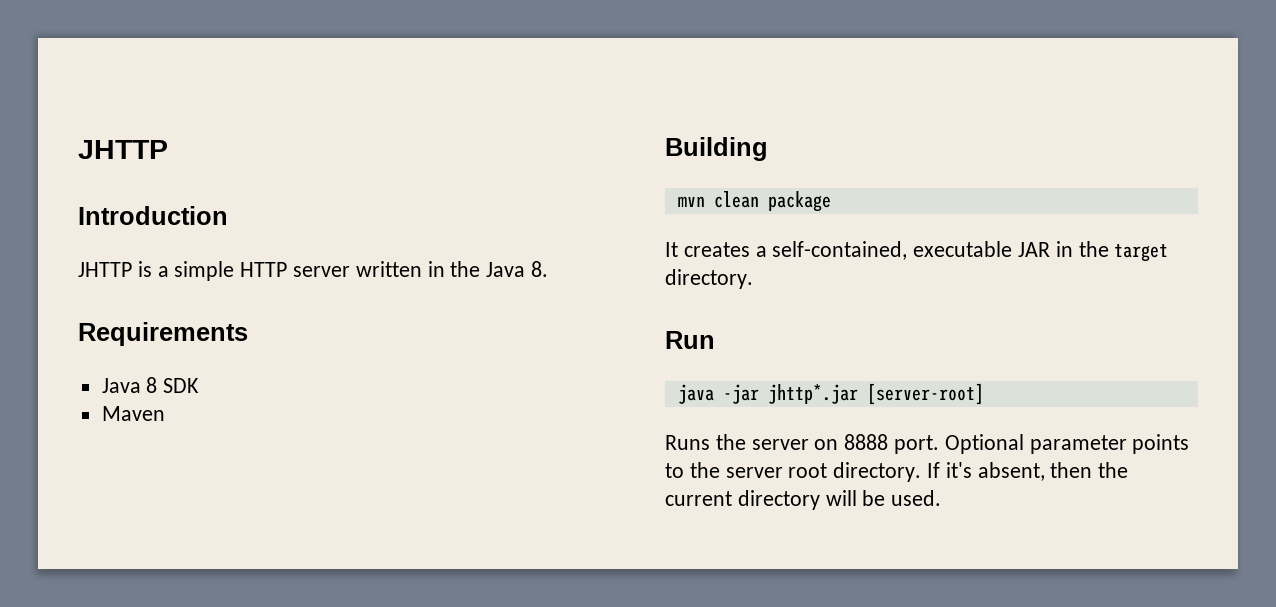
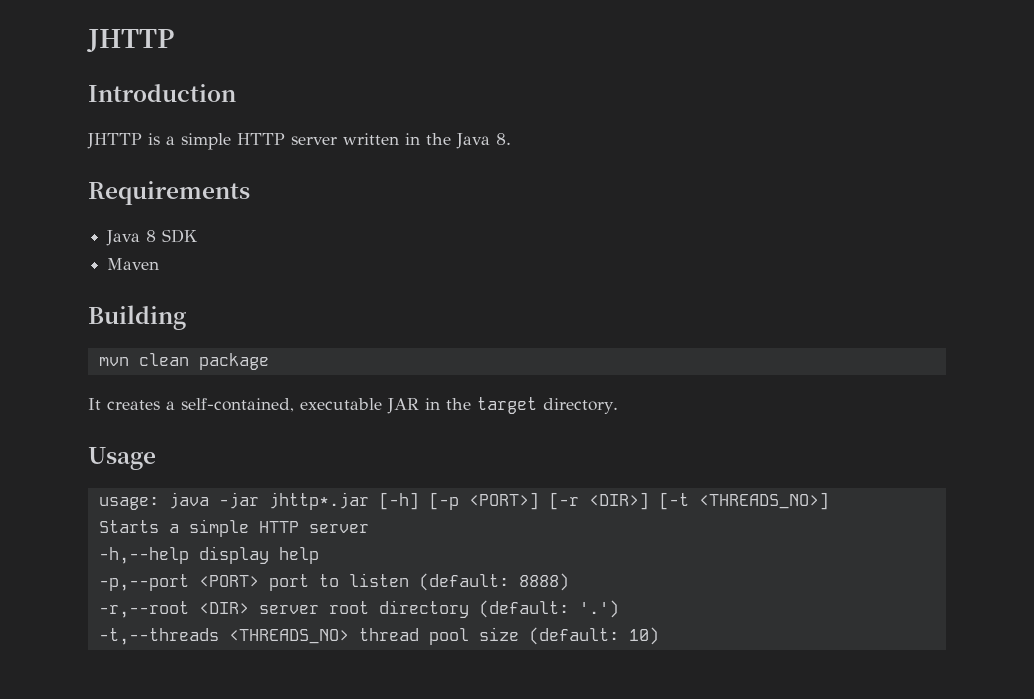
- Run
- java -jar jhttp*.jar [server-root]
- Runs the server on 8888 port. Optional parameter points to the server root directory. If it's absent, then the current directory will be used.
+ Usage
+ usage: java -jar jhttp*.jar [-h] [-p <PORT>] [-r <DIR>] [-t <THREADS_NO>]
+ Starts a simple HTTP server
+ -h,--help display help
+ -p,--port <PORT> port to listen (default: 8888)
+ -r,--root <DIR> server root directory (default: '.')
+ -t,--threads <THREADS_NO> thread pool size (default: 10)

